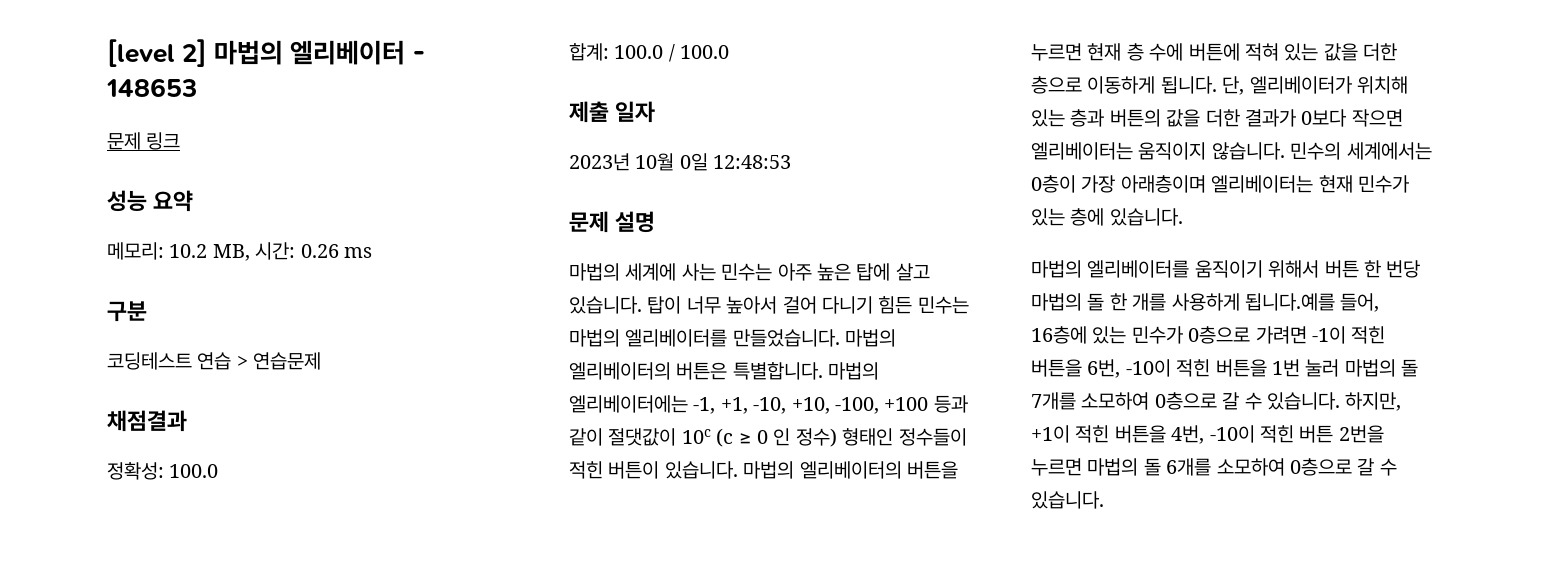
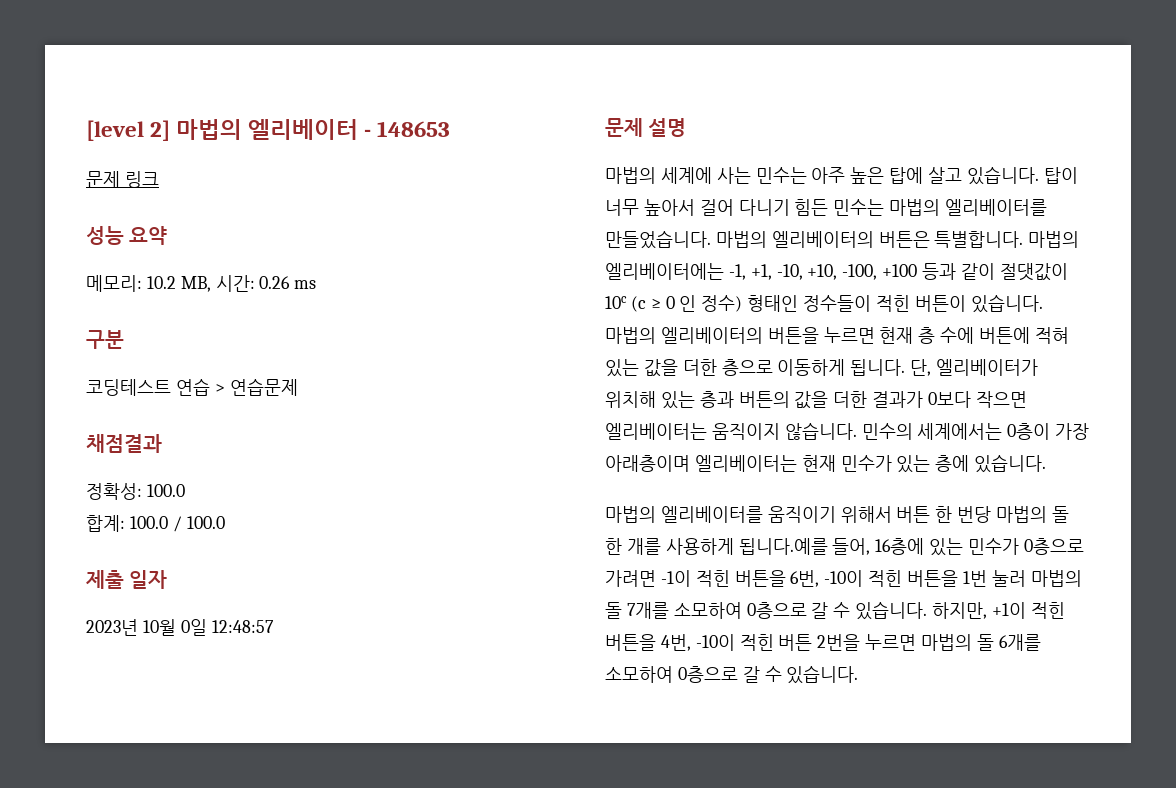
- 2023년 10월 0일 12:48:53
+ 2023년 10월 0일 12:48:57

